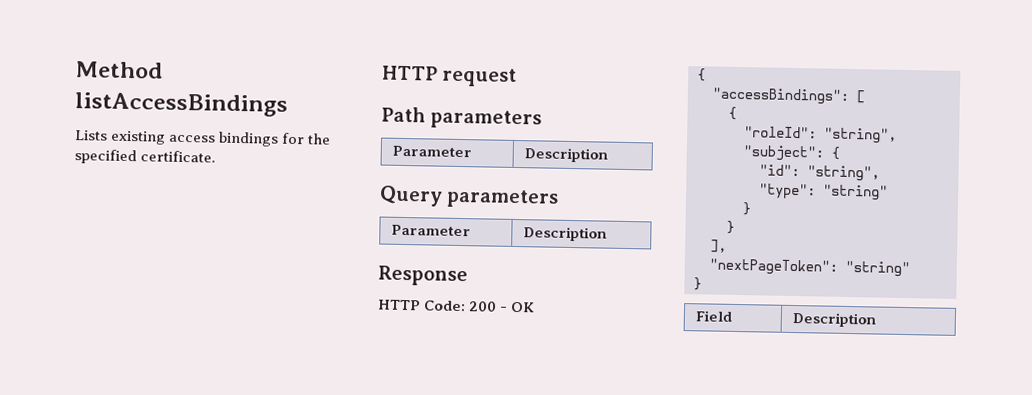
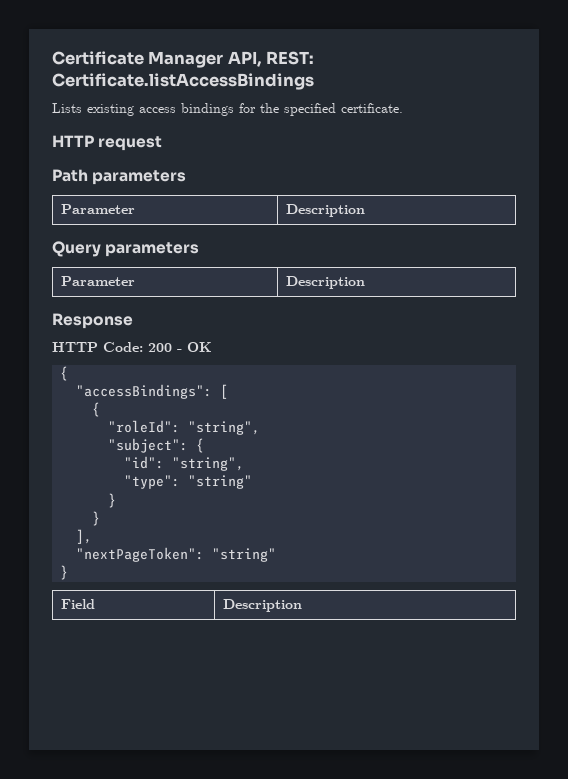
- Method listAccessBindings
+ Certificate Manager API, REST: Certificate.listAccessBindings

